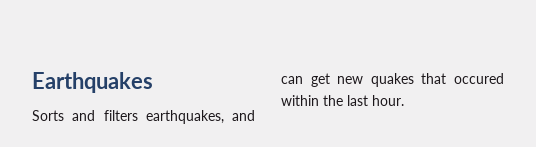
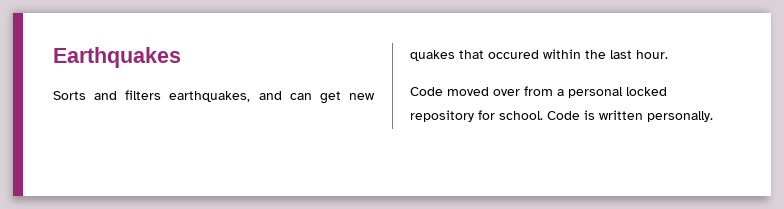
+ Code moved over from a personal locked repository for school. Code is written personally.

